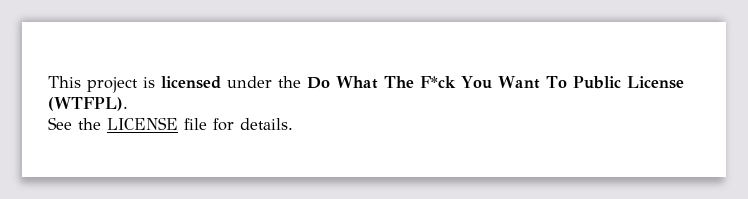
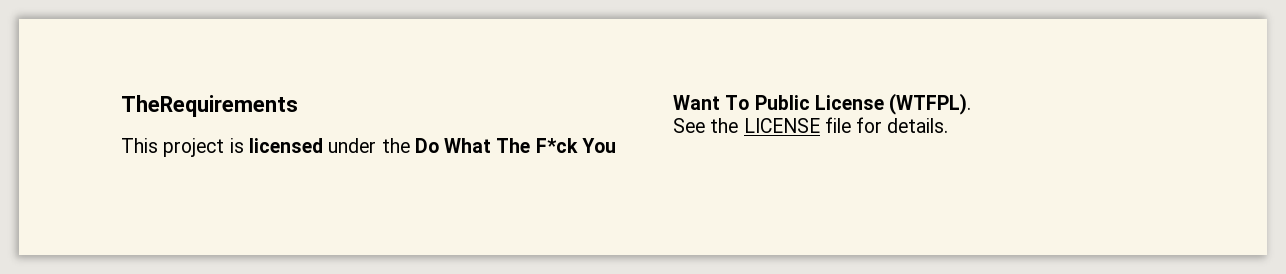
+ TheRequirements

